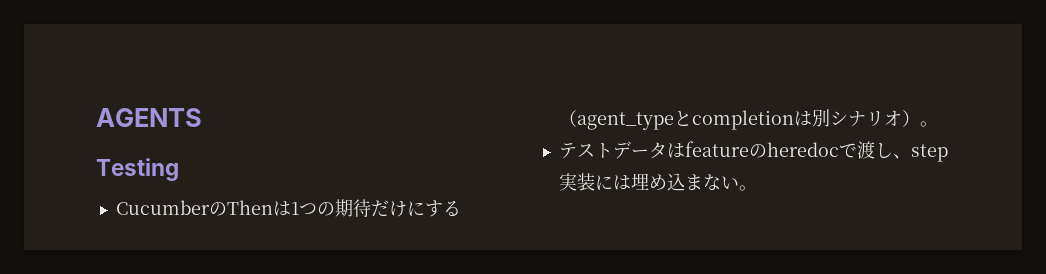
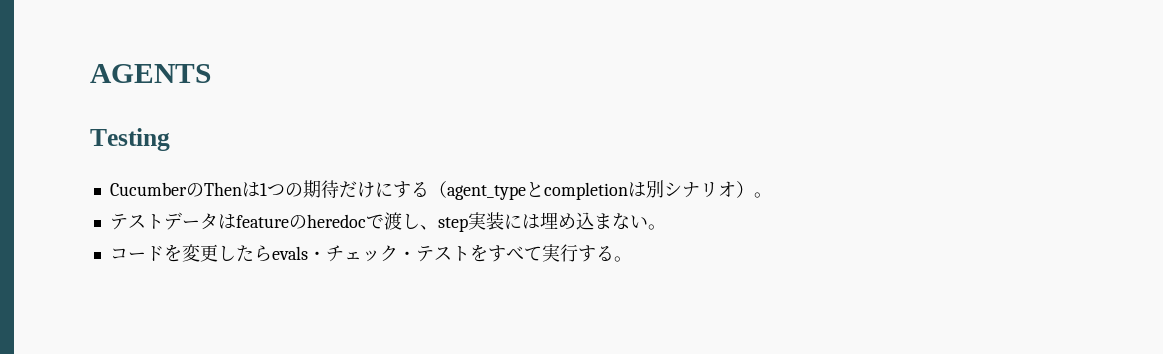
+ コードを変更したらevals・チェック・テストをすべて実行する。

